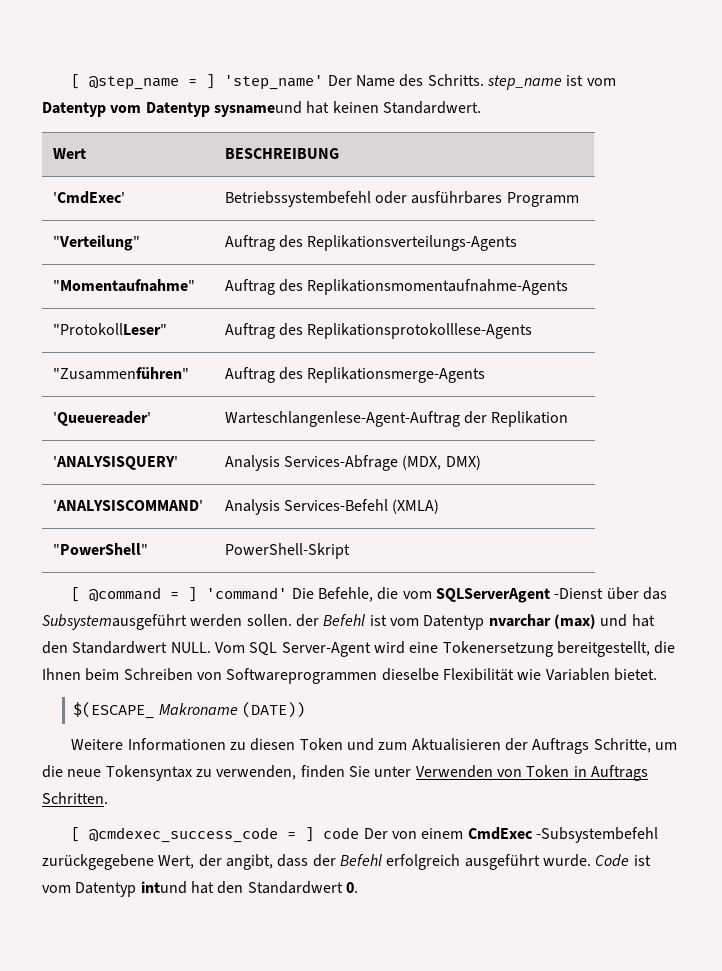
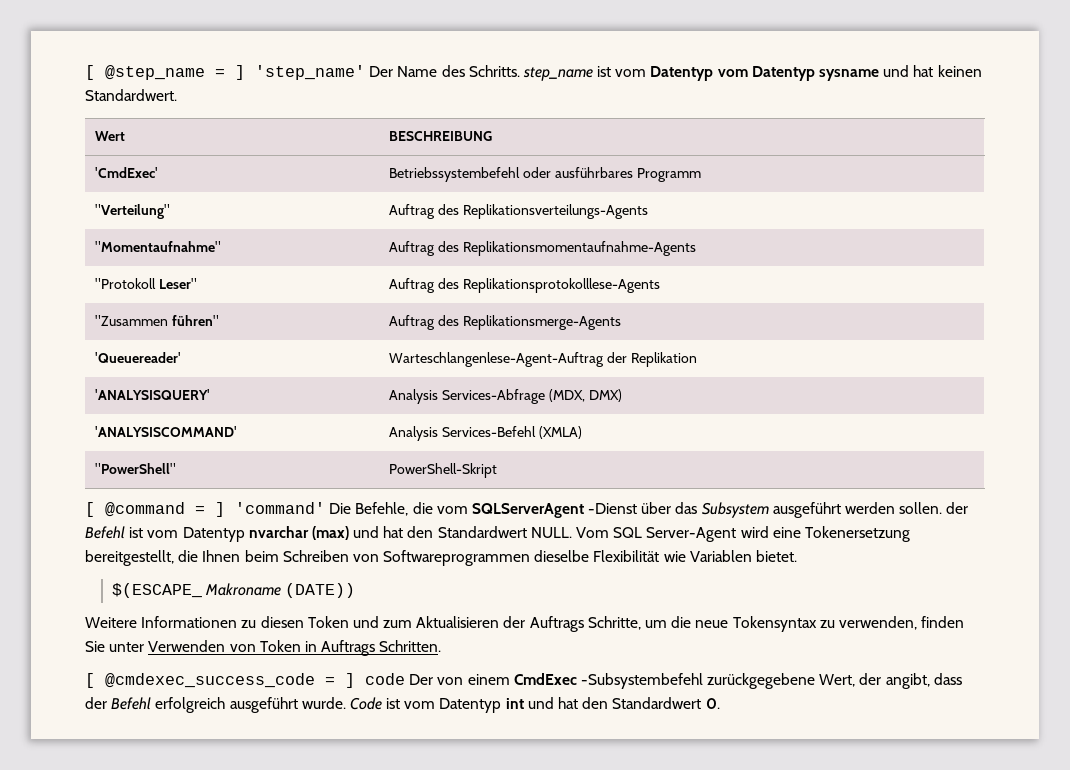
- [ @step_name = ] 'step_name' Der Name des Schritts. step_name ist vom Datentyp vom Datentyp sysnameund hat keinen Standardwert.
+ [ @step_name = ] 'step_name' Der Name des Schritts. step_name ist vom Datentyp vom Datentyp sysname und hat keinen Standardwert.
- "ProtokollLeser" | Auftrag des Replikationsprotokolllese-Agents
+ "Protokoll Leser" | Auftrag des Replikationsprotokolllese-Agents
- "Zusammenführen" | Auftrag des Replikationsmerge-Agents
+ "Zusammen führen" | Auftrag des Replikationsmerge-Agents
- [ @command = ] 'command' Die Befehle, die vom SQLServerAgent -Dienst über das Subsystemausgeführt werden sollen. der Befehl ist vom Datentyp nvarchar (max) und hat den Standardwert NULL.
+ [ @command = ] 'command' Die Befehle, die vom SQLServerAgent -Dienst über das Subsystem ausgeführt werden sollen. der Befehl ist vom Datentyp nvarchar (max) und hat den Standardwert NULL.
- Code ist vom Datentyp intund hat den Standardwert 0.
+ Code ist vom Datentyp int und hat den Standardwert 0.

